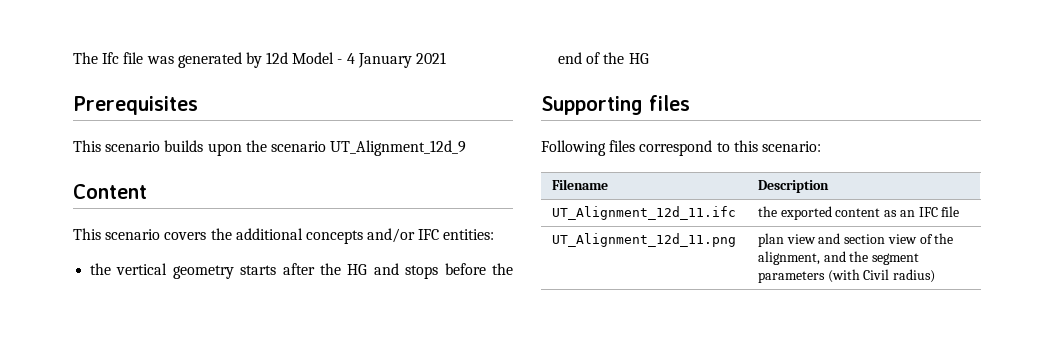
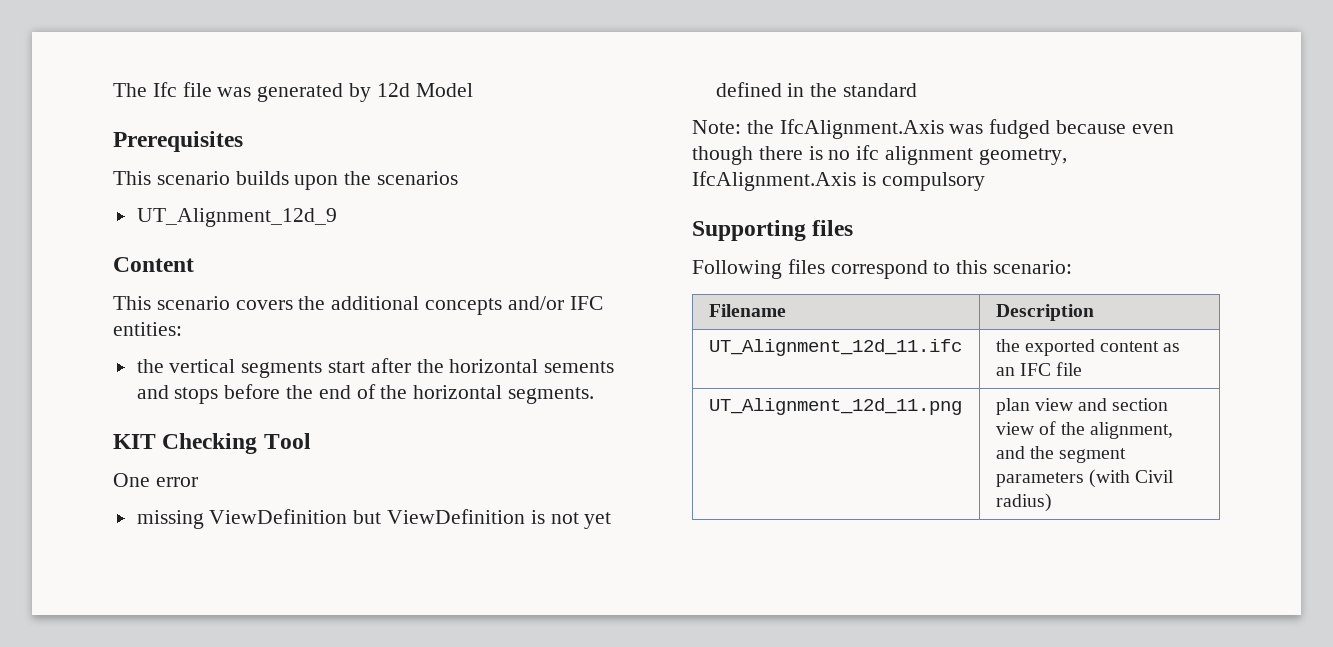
- The Ifc file was generated by 12d Model - 4 January 2021
+ The Ifc file was generated by 12d Model
- This scenario builds upon the scenario UT_Alignment_12d_9
+ This scenario builds upon the scenarios
+ UT_Alignment_12d_9
- the vertical geometry starts after the HG and stops before the end of the HG
+ the vertical segments start after the horizontal sements and stops before the end of the horizontal segments.
+ KIT Checking Tool
+ One error
+ missing ViewDefinition but ViewDefinition is not yet defined in the standard
+ Note: the IfcAlignment.Axis was fudged because even though there is no ifc alignment geometry, IfcAlignment.Axis is compulsory

